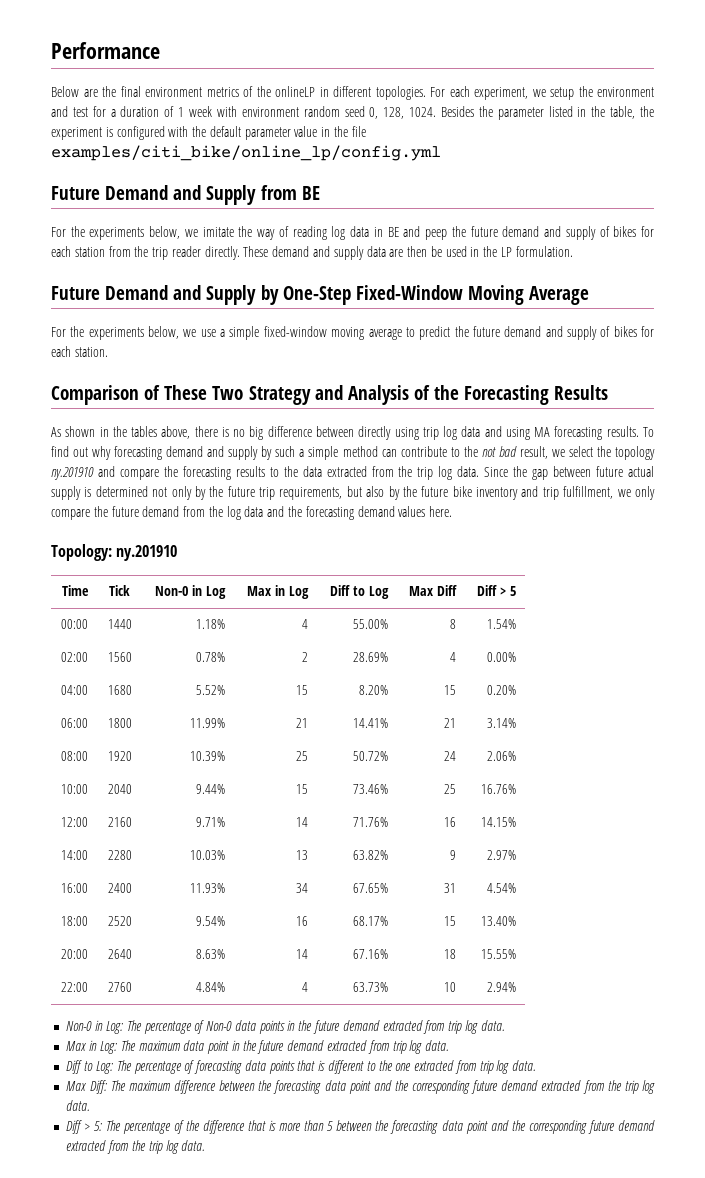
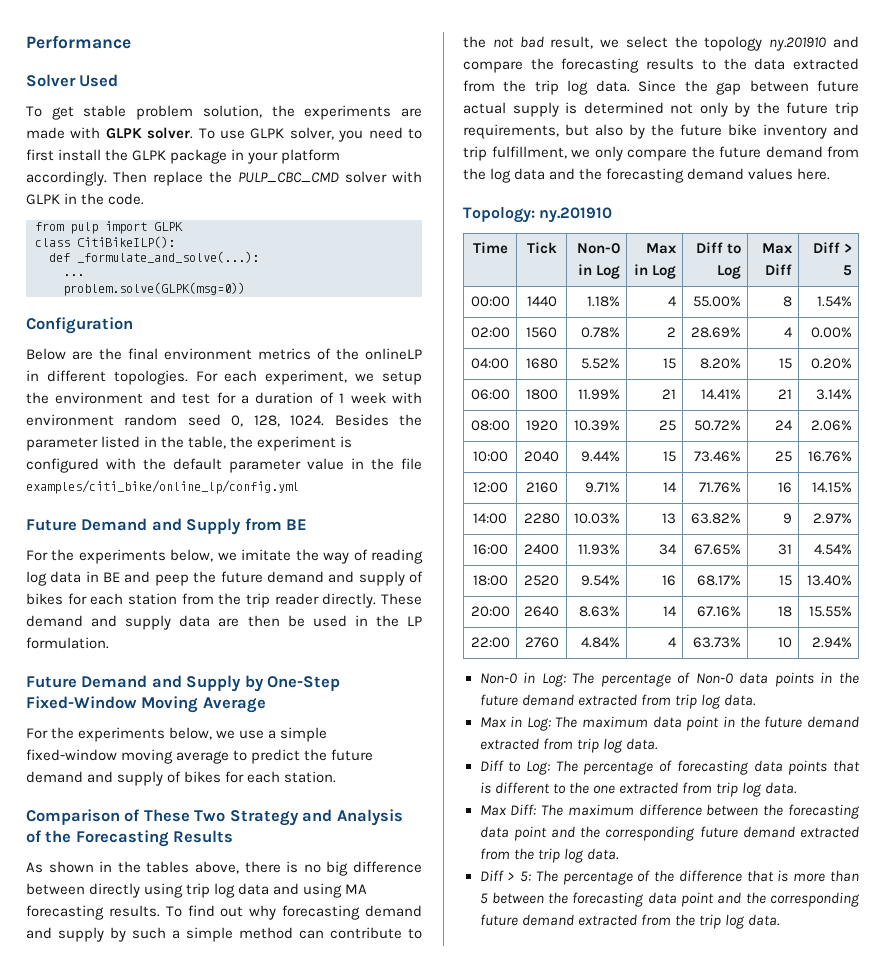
+ Solver Used
+ To get stable problem solution, the experiments are made with GLPK solver. To use GLPK solver, you need to first install the GLPK package in your platform accordingly. Then replace the PULP_CBC_CMD solver with GLPK in the code.
+ from pulp import GLPK
+ class CitiBikeILP():
+ def _formulate_and_solve(...):
+ ...
+ problem.solve(GLPK(msg=0))
+ Configuration

